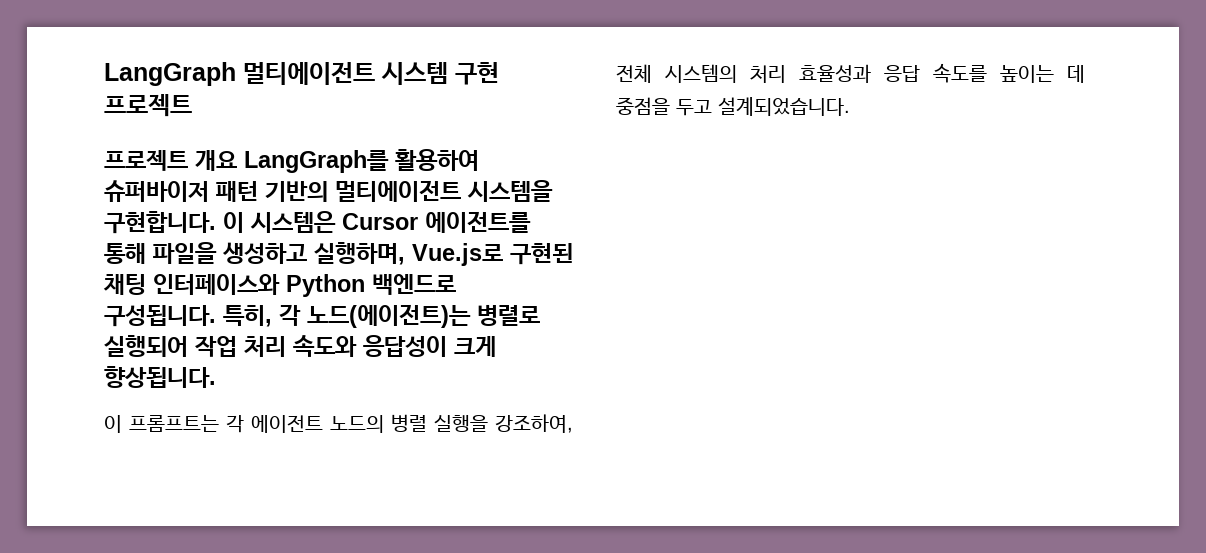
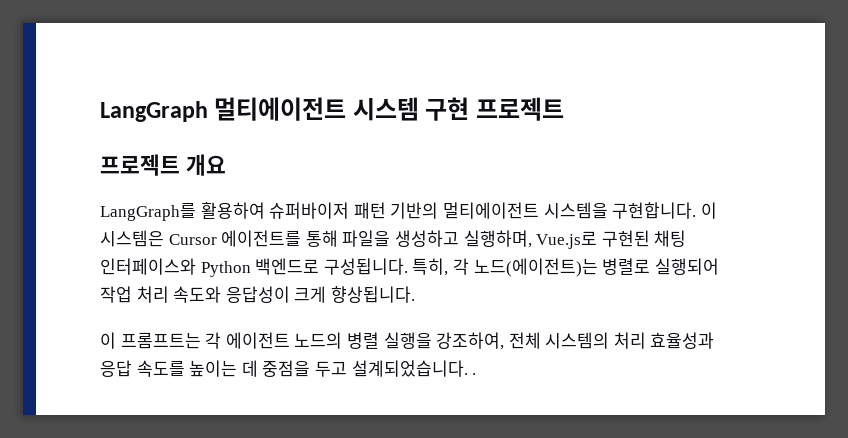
- 프로젝트 개요 LangGraph를 활용하여 슈퍼바이저 패턴 기반의 멀티에이전트 시스템을 구현합니다.
+ 프로젝트 개요
+ LangGraph를 활용하여 슈퍼바이저 패턴 기반의 멀티에이전트 시스템을 구현합니다.
- 이 프롬프트는 각 에이전트 노드의 병렬 실행을 강조하여, 전체 시스템의 처리 효율성과 응답 속도를 높이는 데 중점을 두고 설계되었습니다.
+ 이 프롬프트는 각 에이전트 노드의 병렬 실행을 강조하여, 전체 시스템의 처리 효율성과 응답 속도를 높이는 데 중점을 두고 설계되었습니다. .

